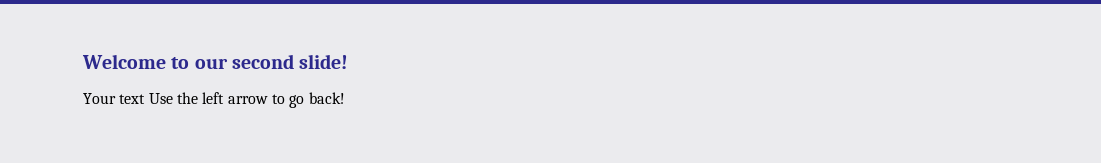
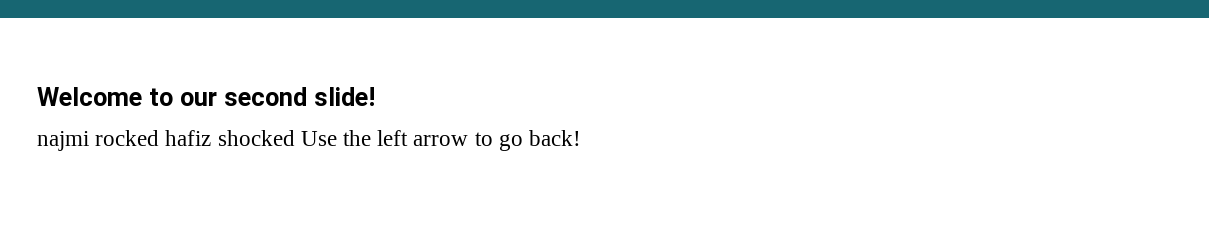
- Your text Use the left arrow to go back!
+ najmi rocked hafiz shocked Use the left arrow to go back!

